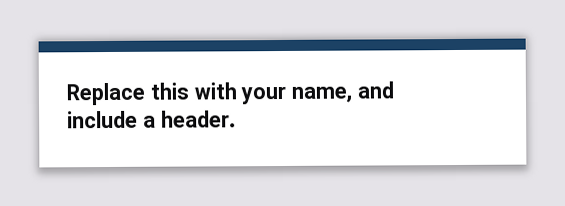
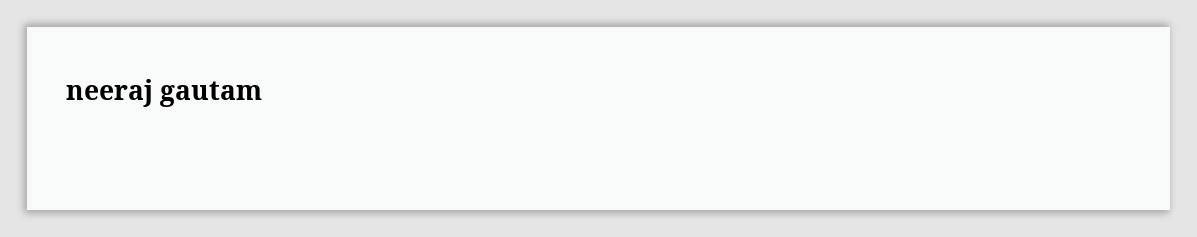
- Replace this with your name, and include a header.
+ neeraj gautam

